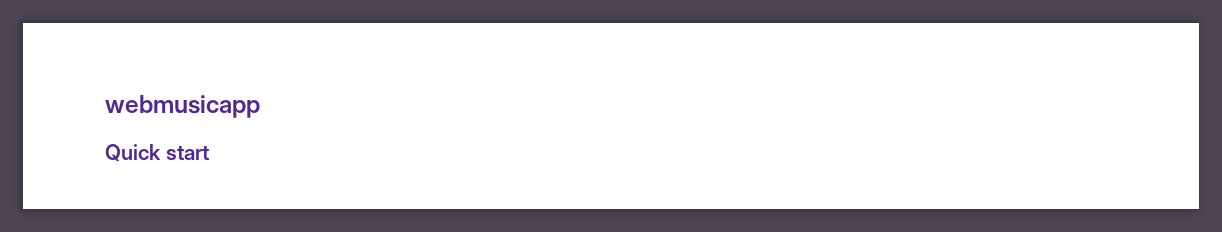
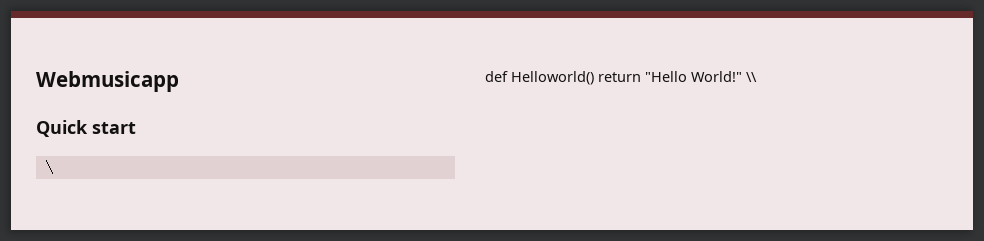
- webmusicapp
+ Webmusicapp
+ \
+ def Helloworld() return "Hello World!" \\

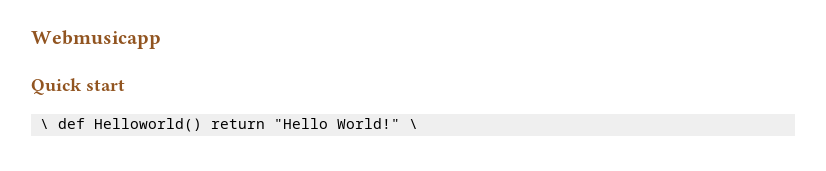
- \
- def Helloworld() return "Hello World!" \\
+ \ def Helloworld() return "Hello World!" \

